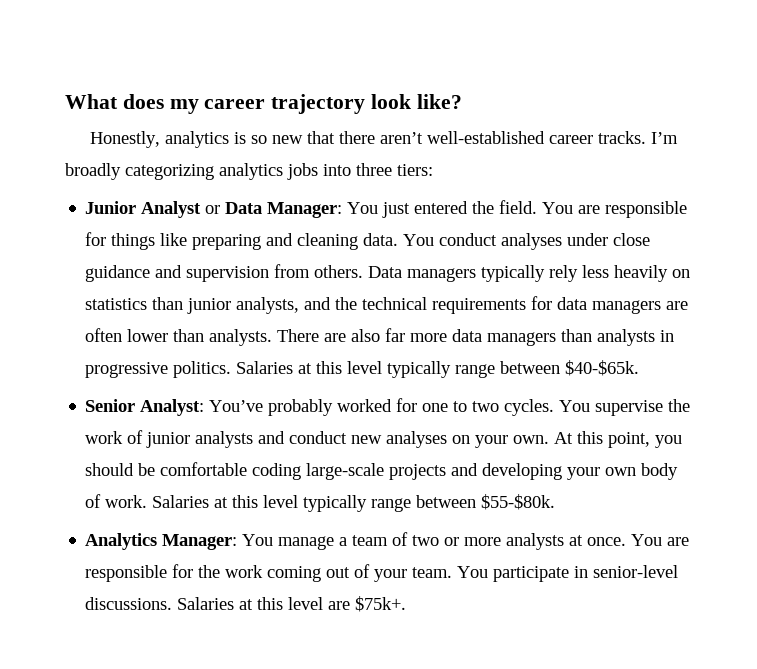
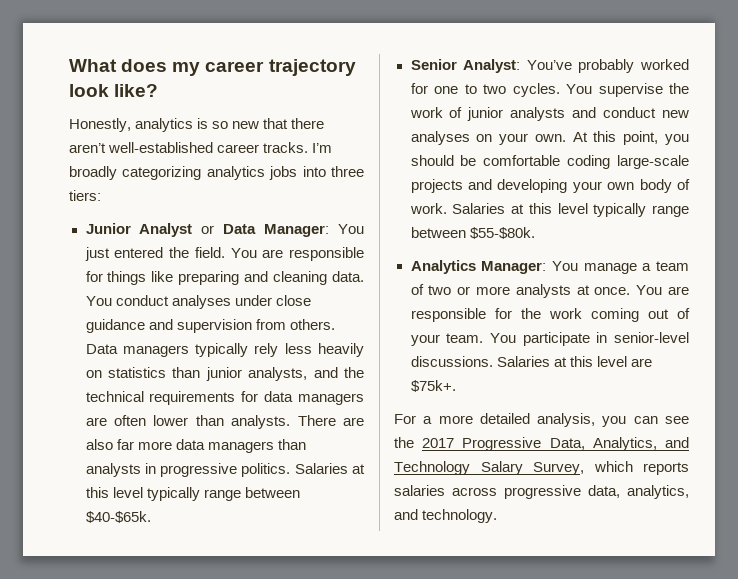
+ For a more detailed analysis, you can see the 2017 Progressive Data, Analytics, and Technology Salary Survey, which reports salaries across progressive data, analytics, and technology.

